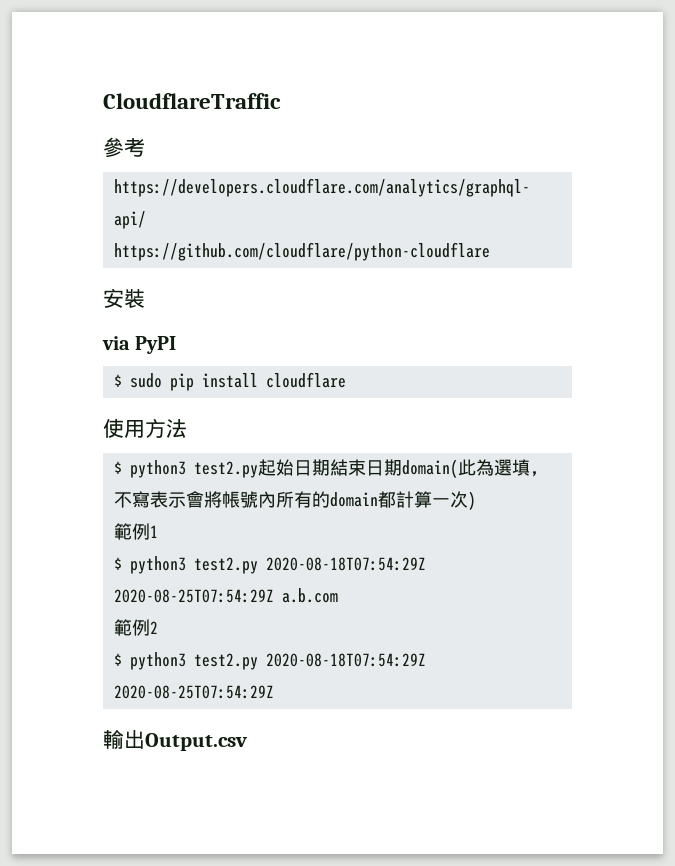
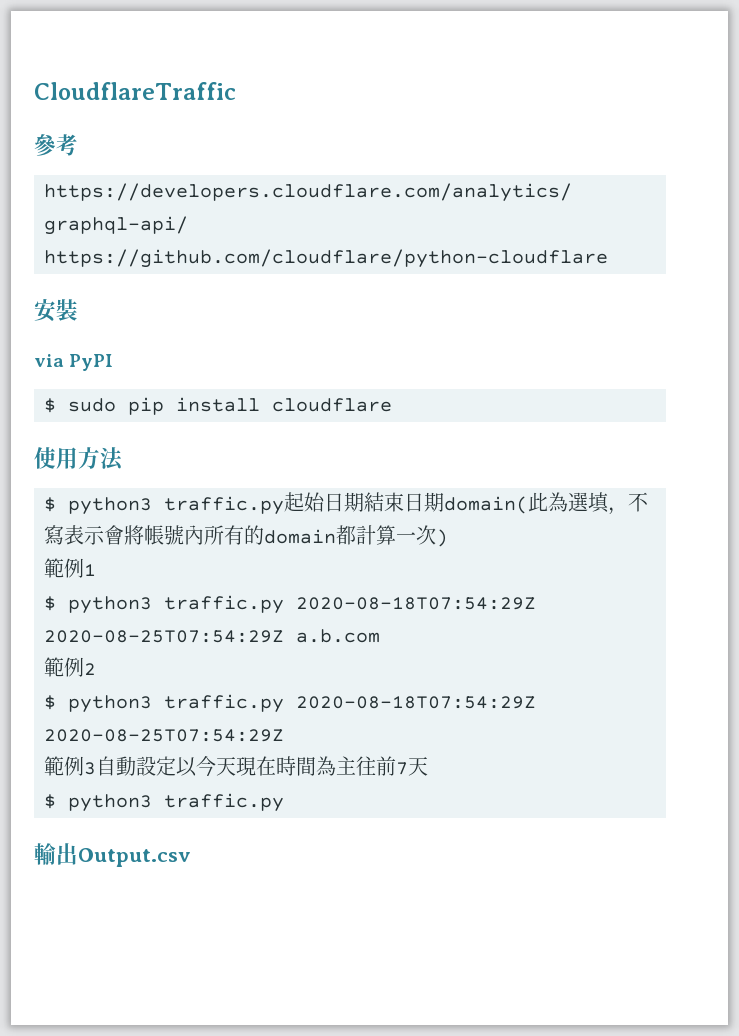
- $ python3 test2.py起始日期結束日期domain(此為選填，不寫表示會將帳號內所有的domain都計算一次)
+ $ python3 traffic.py起始日期結束日期domain(此為選填，不寫表示會將帳號內所有的domain都計算一次)
- $ python3 test2.py 2020-08-18T07:54:29Z 2020-08-25T07:54:29Z a.b.com
+ $ python3 traffic.py 2020-08-18T07:54:29Z 2020-08-25T07:54:29Z a.b.com
  範例2
- $ python3 test2.py 2020-08-18T07:54:29Z 2020-08-25T07:54:29Z
+ $ python3 traffic.py 2020-08-18T07:54:29Z 2020-08-25T07:54:29Z
+ 範例3自動設定以今天現在時間為主往前7天
+ $ python3 traffic.py

